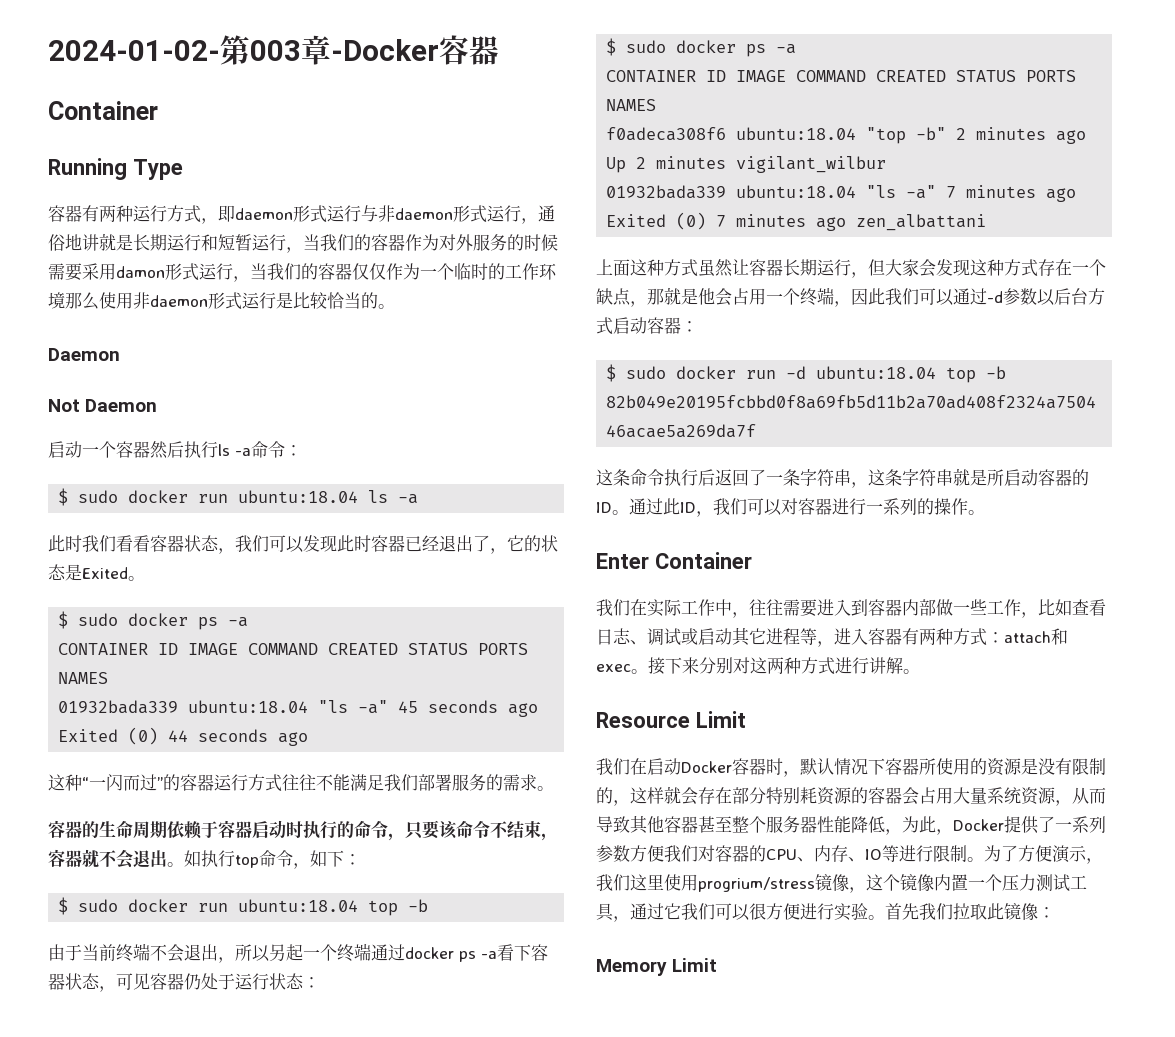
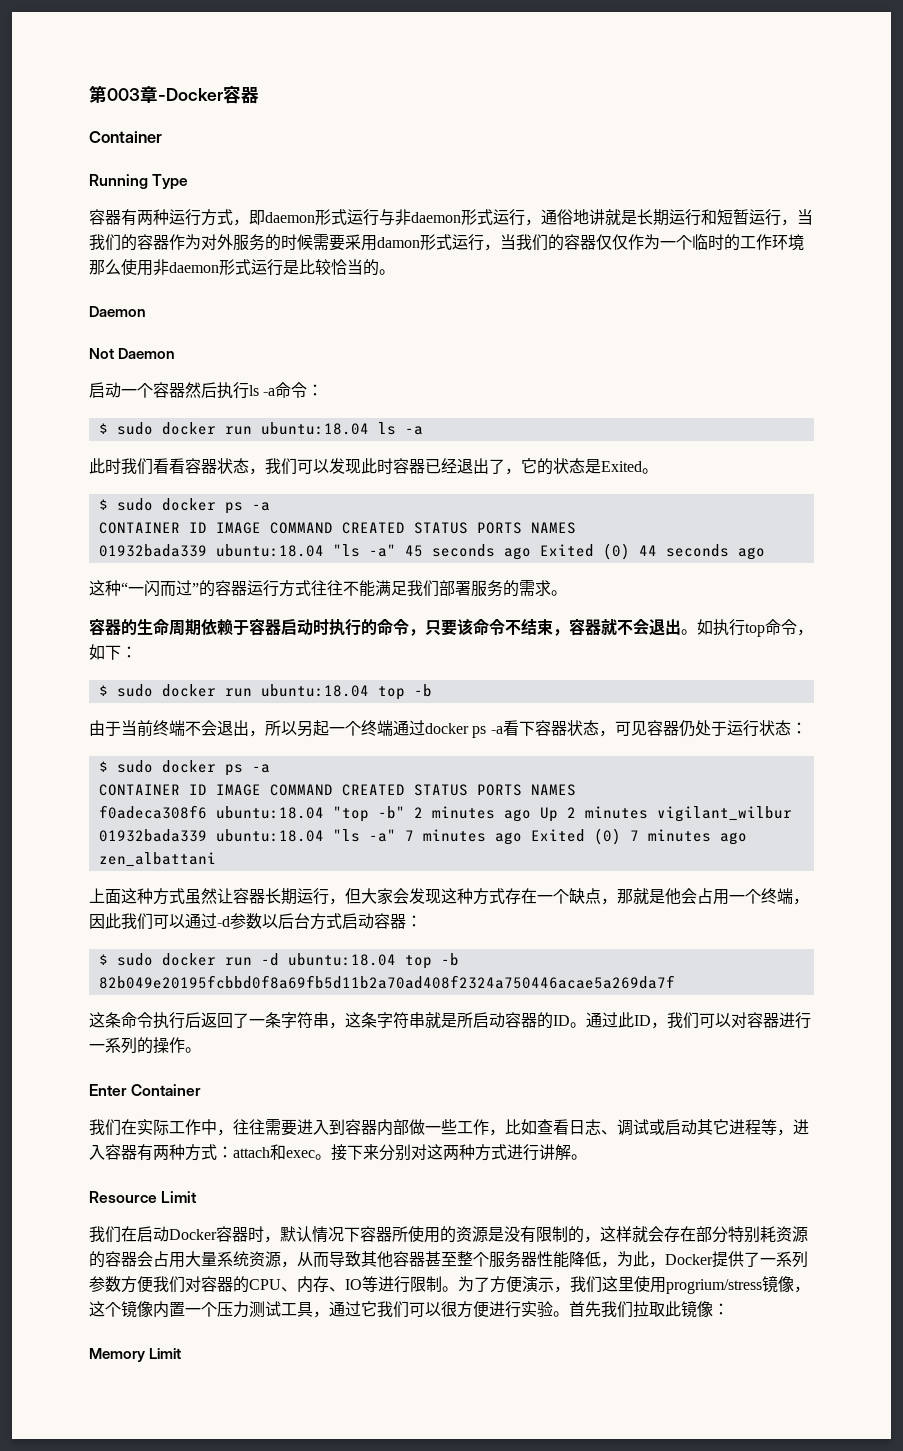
- 2024-01-02-第003章-Docker容器
+ 第003章-Docker容器

